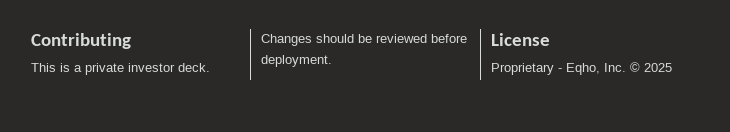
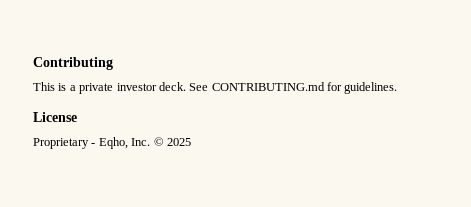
- Changes should be reviewed before deployment.
+ See CONTRIBUTING.md for guidelines.

